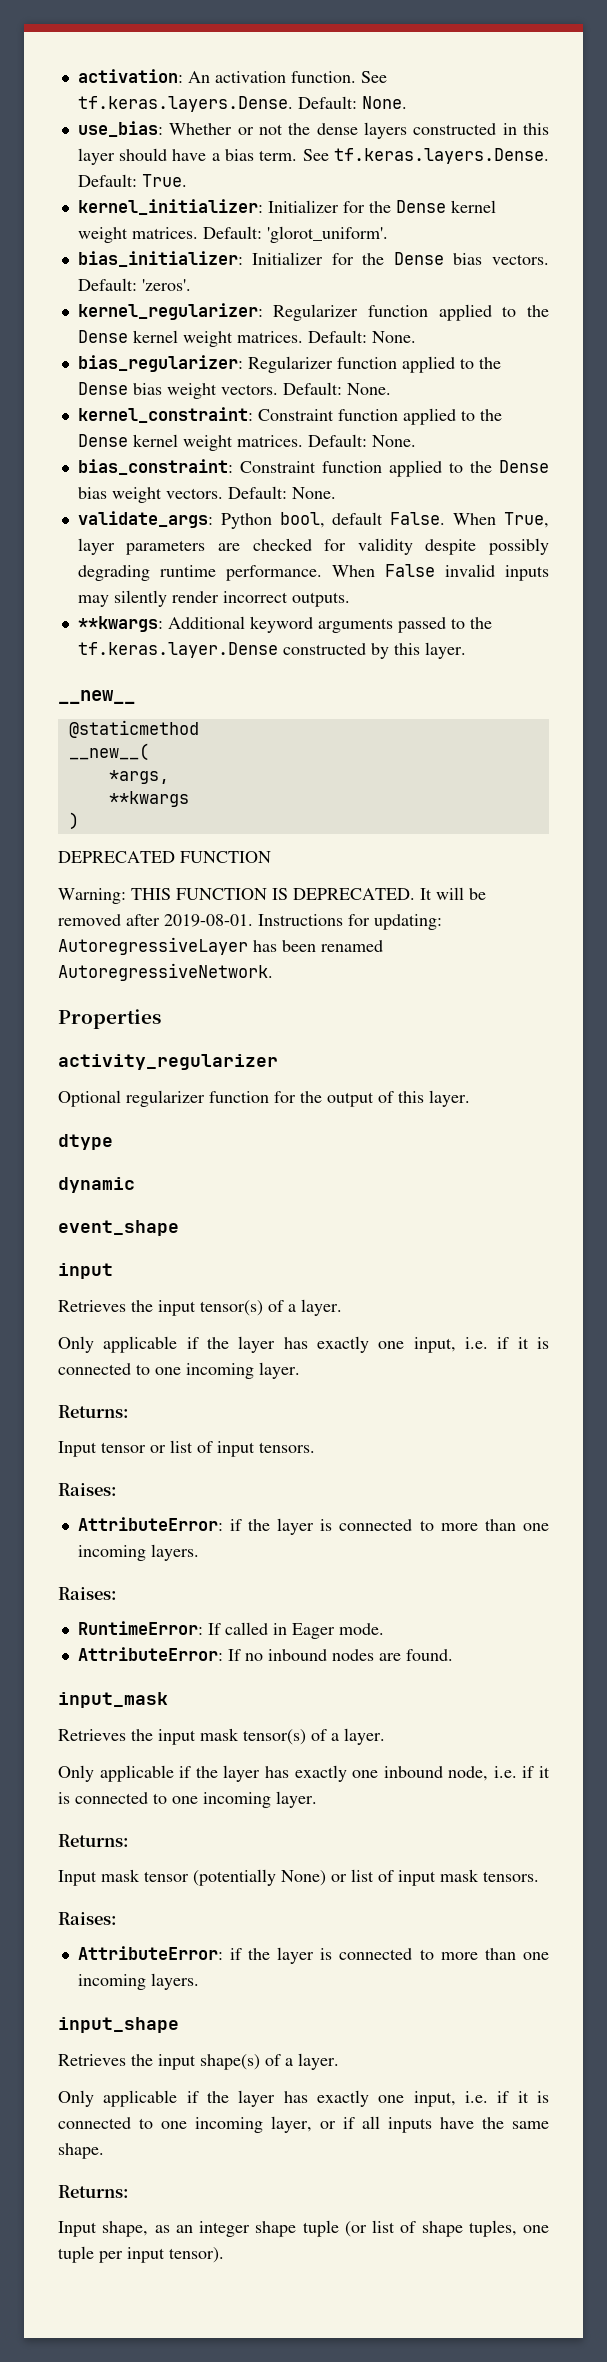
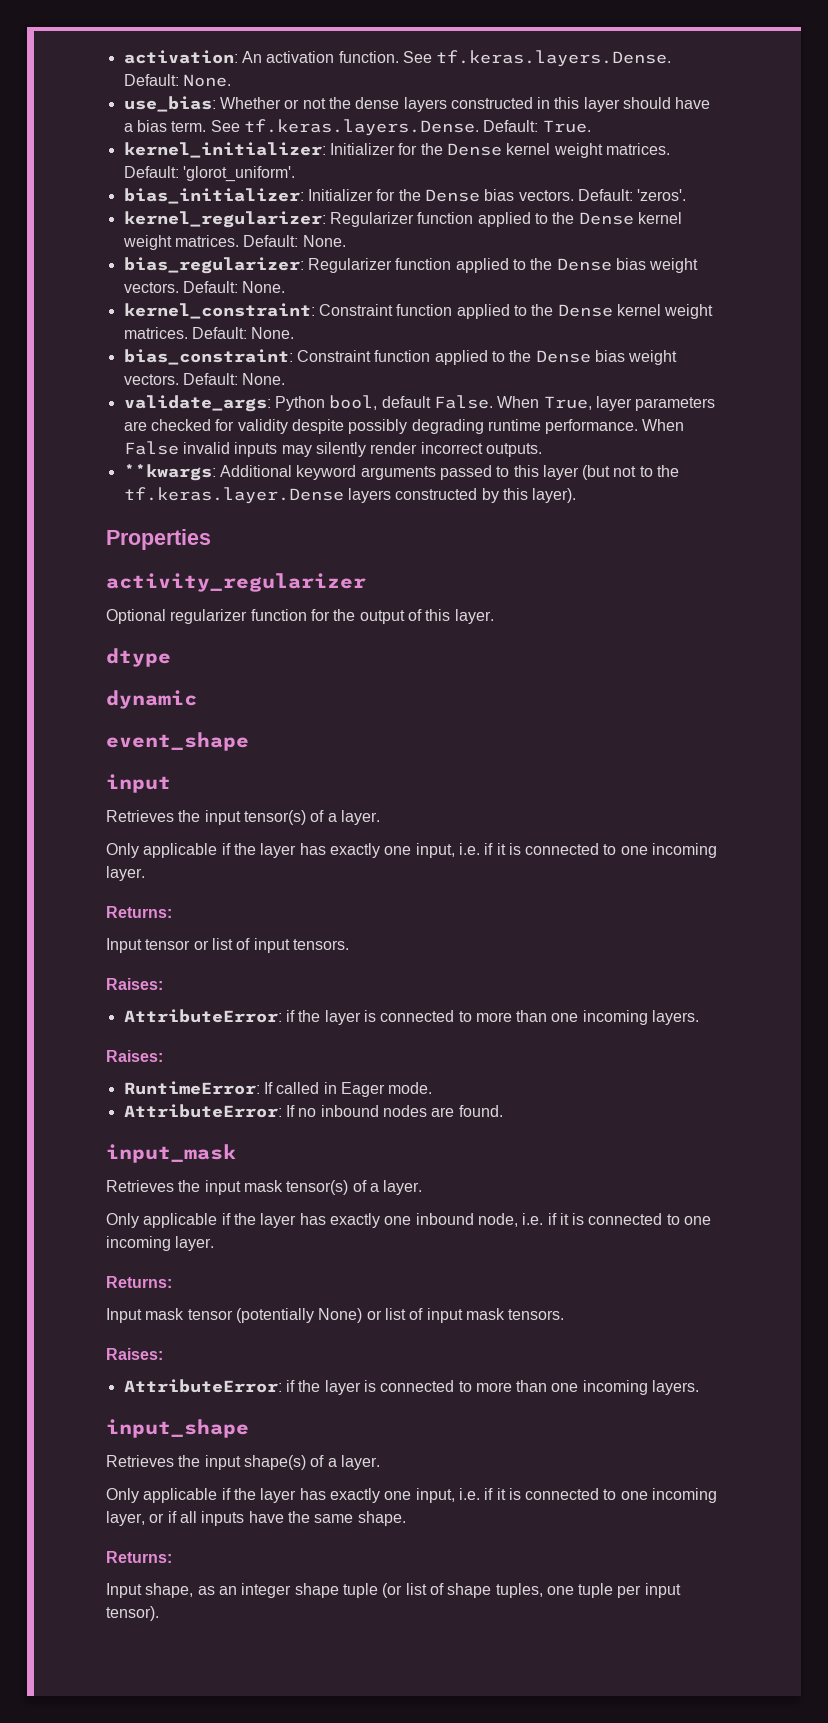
- **kwargs: Additional keyword arguments passed to the tf.keras.layer.Dense constructed by this layer.
- __new__
- @staticmethod
- __new__(
- *args,
- **kwargs
- )
- DEPRECATED FUNCTION
- Warning: THIS FUNCTION IS DEPRECATED. It will be removed after 2019-08-01. Instructions for updating: AutoregressiveLayer has been renamed AutoregressiveNetwork.
+ **kwargs: Additional keyword arguments passed to this layer (but not to the tf.keras.layer.Dense layers constructed by this layer).

